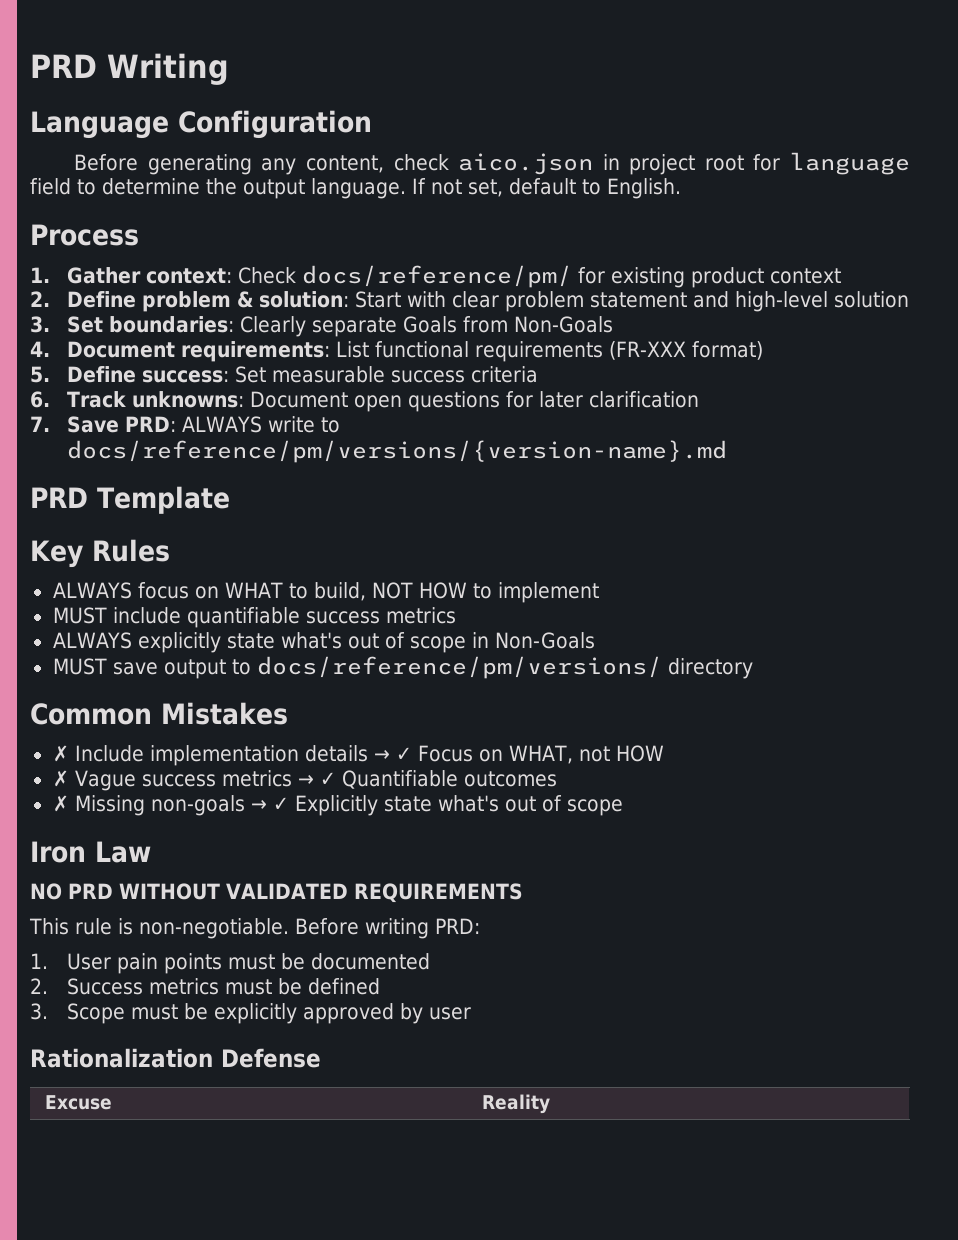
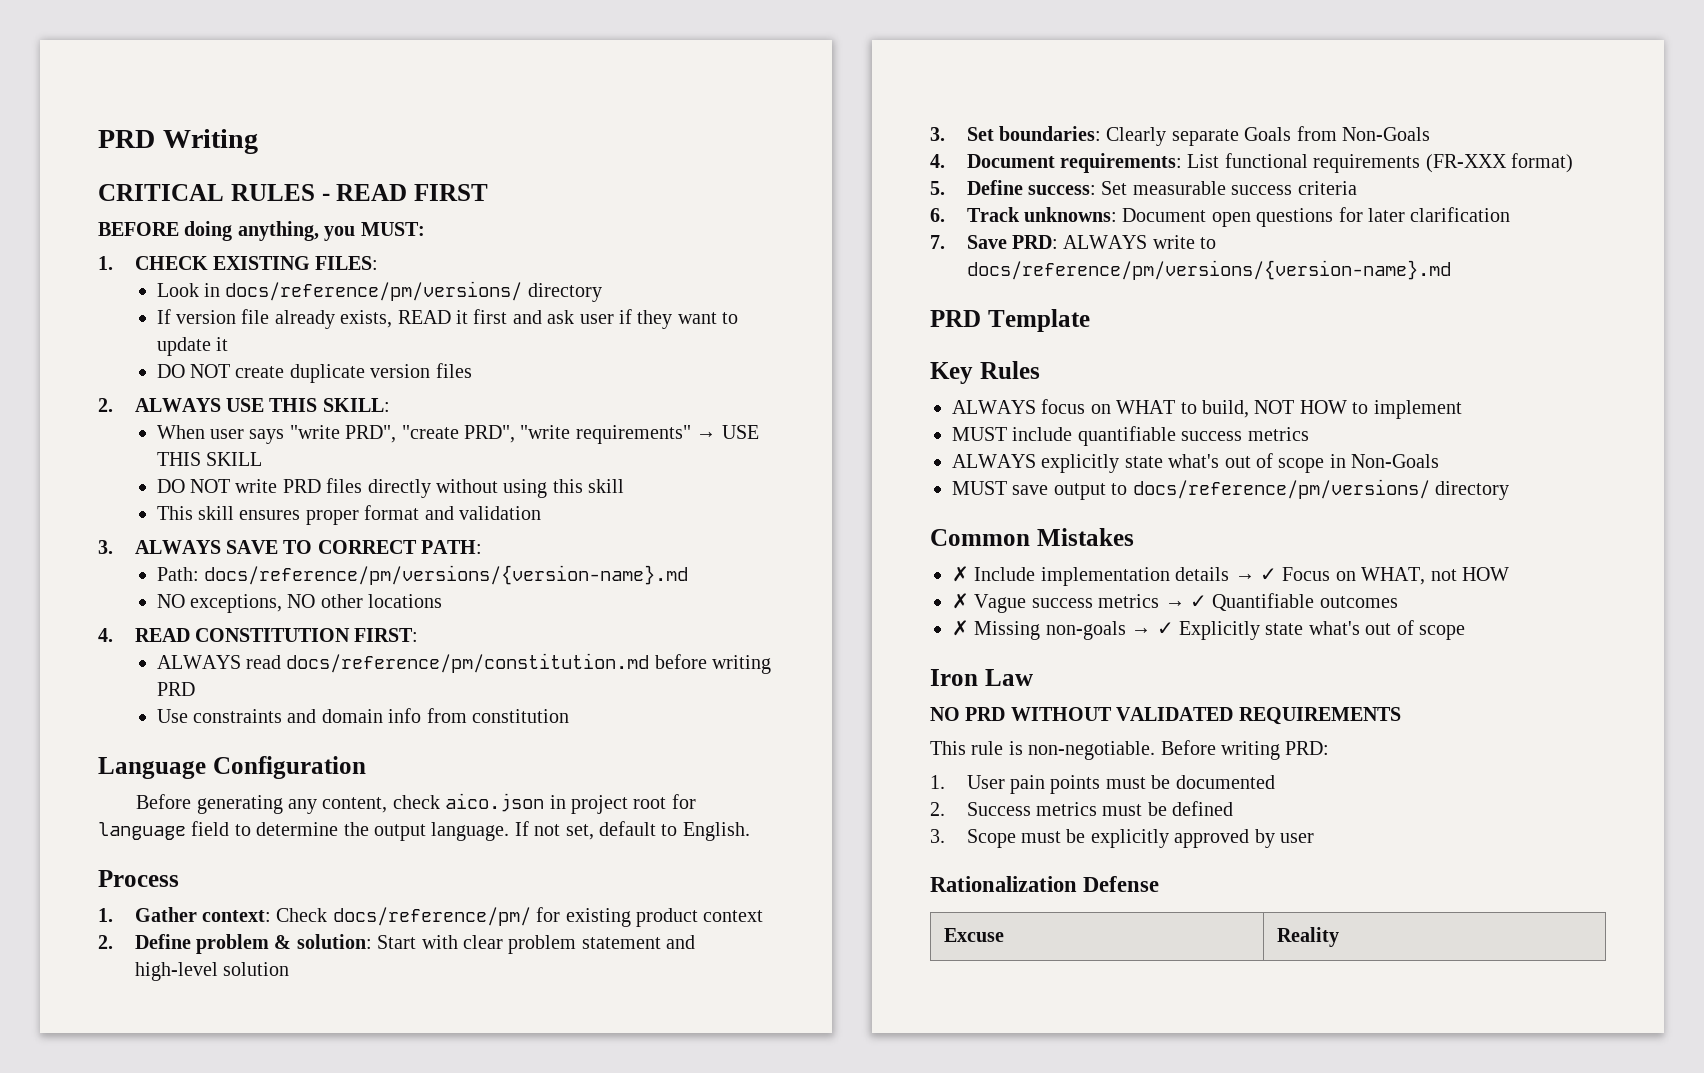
+ CRITICAL RULES - READ FIRST
+ BEFORE doing anything, you MUST:
+ 1. CHECK EXISTING FILES:
+ Look in docs/reference/pm/versions/ directory
+ If version file already exists, READ it first and ask user if they want to update it
+ DO NOT create duplicate version files
+ 2. ALWAYS USE THIS SKILL:
+ When user says "write PRD", "create PRD", "write requirements" → USE THIS SKILL
+ DO NOT write PRD files directly without using this skill
+ This skill ensures proper format and validation
+ 3. ALWAYS SAVE TO CORRECT PATH:
+ Path: docs/reference/pm/versions/{version-name}.md
+ NO exceptions, NO other locations
+ 4. READ CONSTITUTION FIRST:
+ ALWAYS read docs/reference/pm/constitution.md before writing PRD
+ Use constraints and domain info from constitution

